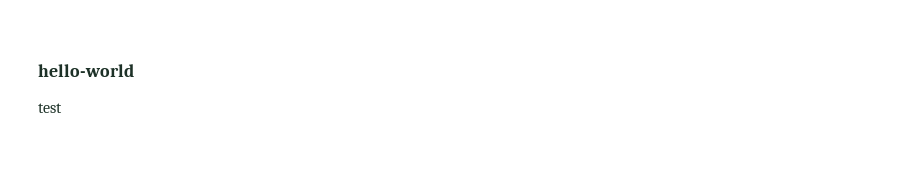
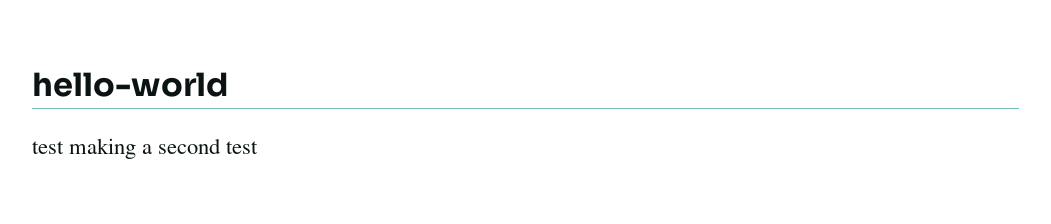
- test
+ test making a second test

